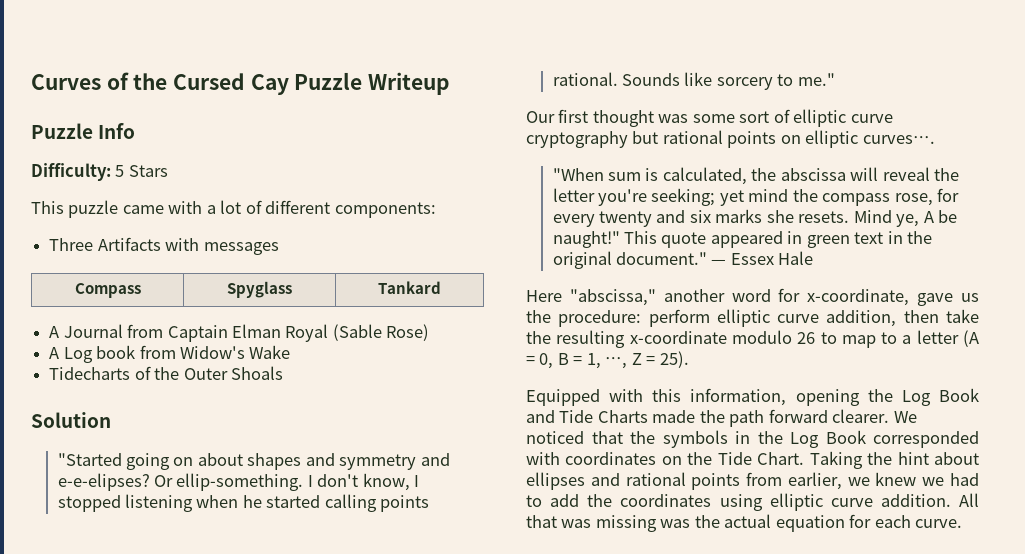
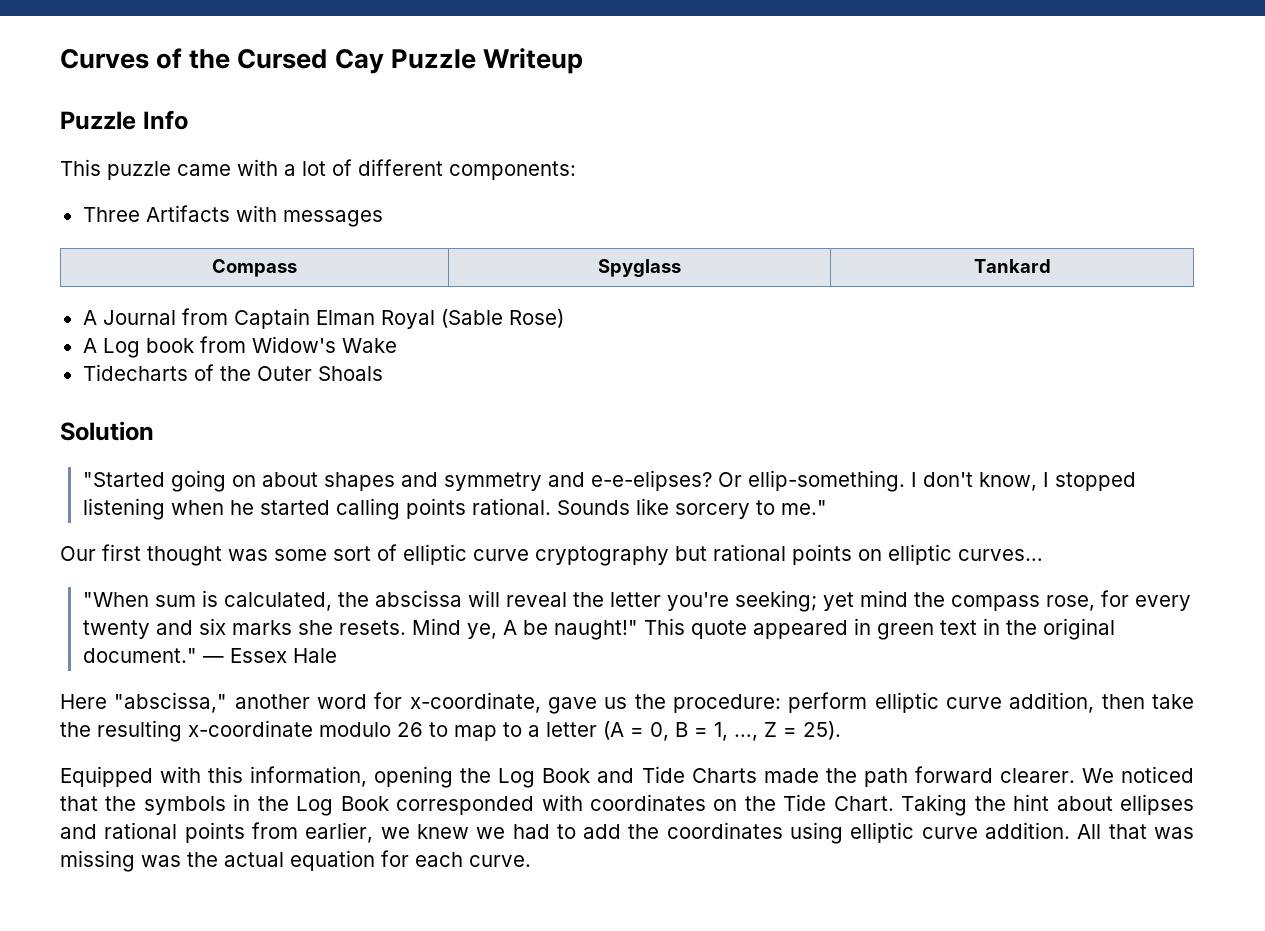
- Difficulty: 5 Stars
- Our first thought was some sort of elliptic curve cryptography but rational points on elliptic curves….
+ Our first thought was some sort of elliptic curve cryptography but rational points on elliptic curves…

